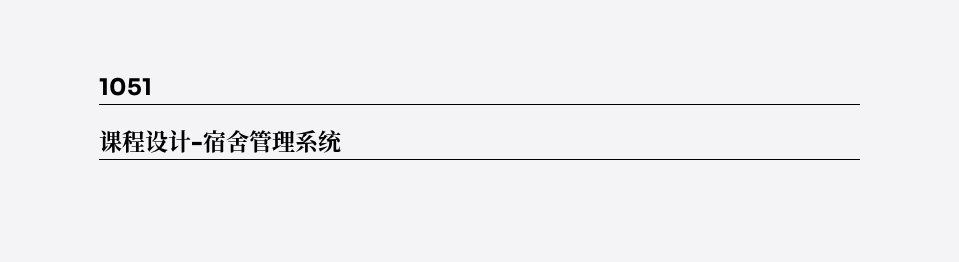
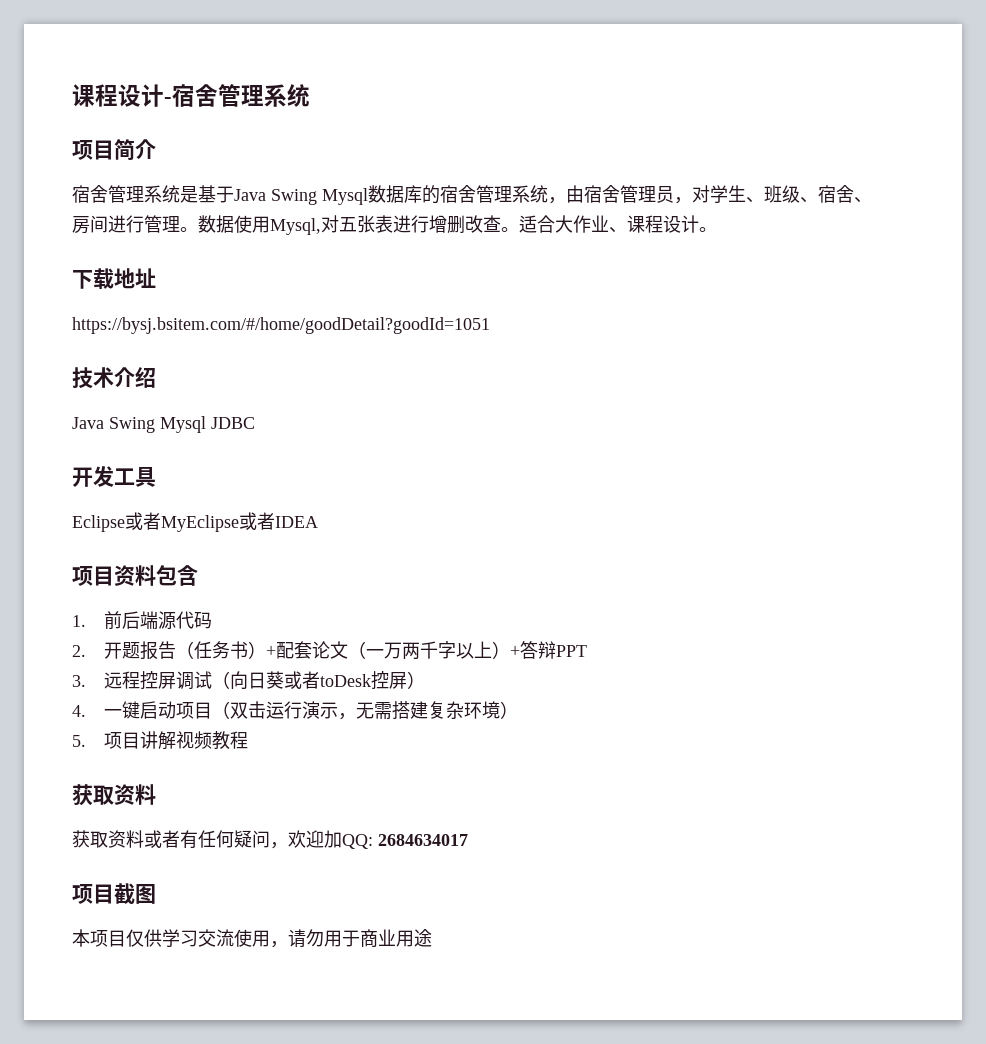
- 1051
+ 项目简介
+ 宿舍管理系统是基于Java Swing Mysql数据库的宿舍管理系统，由宿舍管理员，对学生、班级、宿舍、房间进行管理。数据使用Mysql,对五张表进行增删改查。适合大作业、课程设计。
+ 下载地址
+ https://bysj.bsitem.com/#/home/goodDetail?goodId=1051
+ 技术介绍
+ Java Swing Mysql JDBC
+ 开发工具
+ Eclipse或者MyEclipse或者IDEA
+ 项目资料包含
+ 1.前后端源代码
+ 2.开题报告（任务书）+配套论文（一万两千字以上）+答辩PPT
+ 3.远程控屏调试（向日葵或者toDesk控屏）
+ 4.一键启动项目（双击运行演示，无需搭建复杂环境）
+ 5.项目讲解视频教程
+ 获取资料
+ 获取资料或者有任何疑问，欢迎加QQ: 2684634017
+ 项目截图
+ 本项目仅供学习交流使用，请勿用于商业用途

